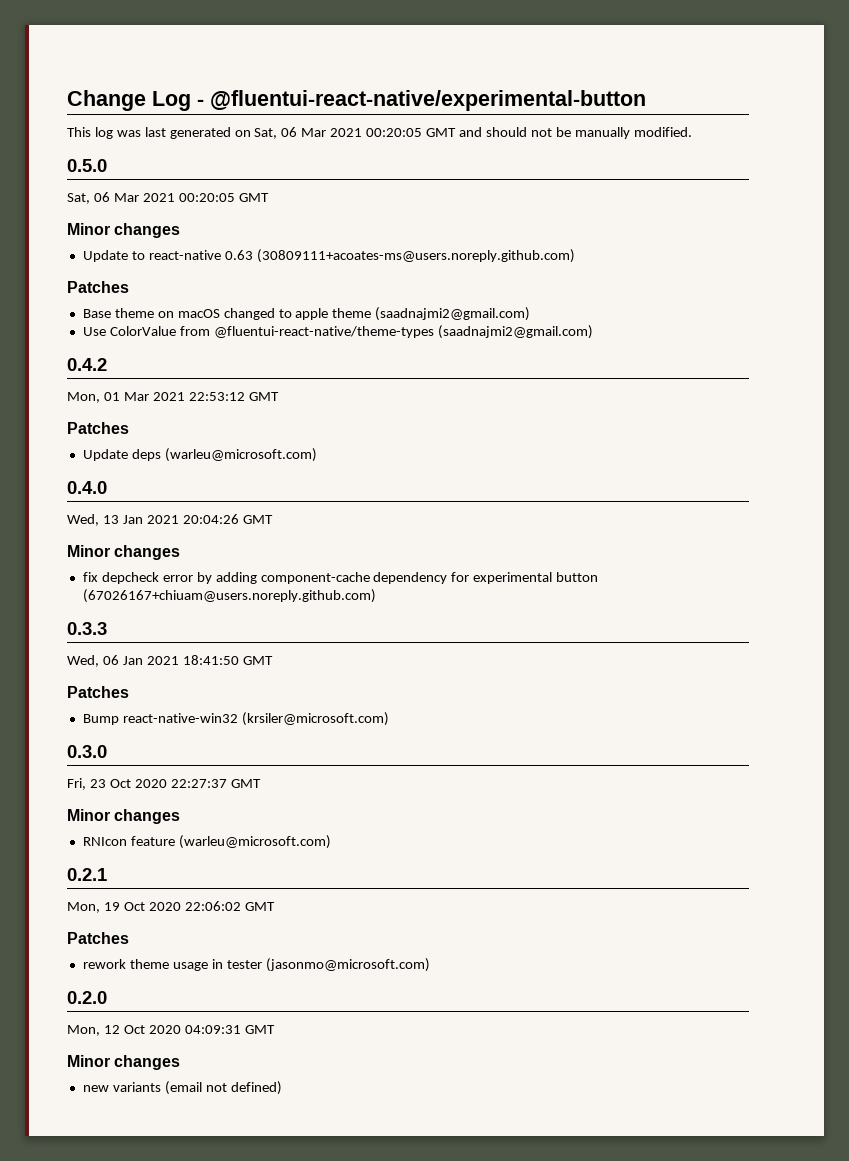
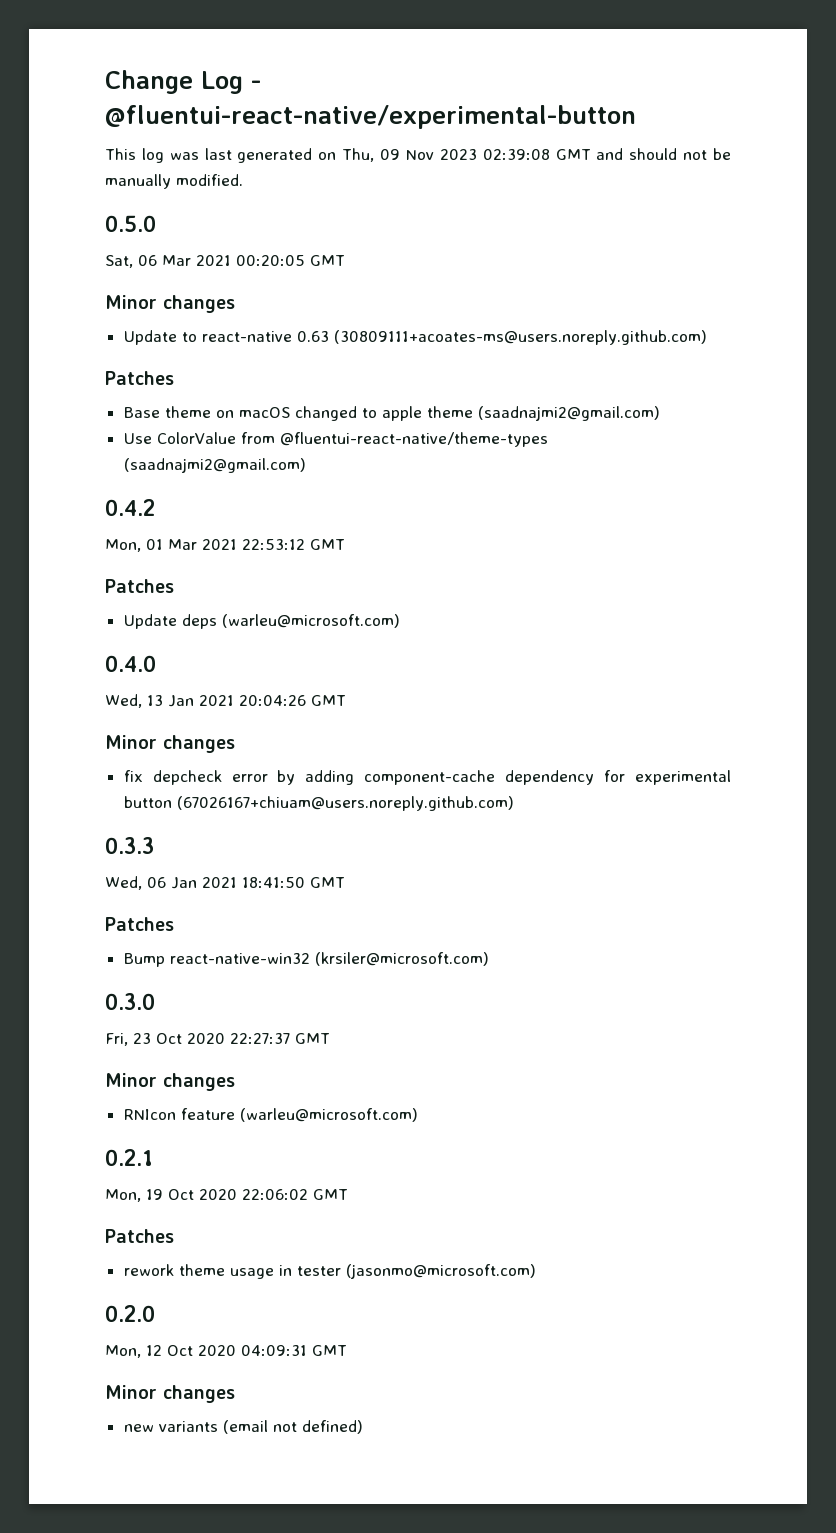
- This log was last generated on Sat, 06 Mar 2021 00:20:05 GMT and should not be manually modified.
+ This log was last generated on Thu, 09 Nov 2023 02:39:08 GMT and should not be manually modified.

